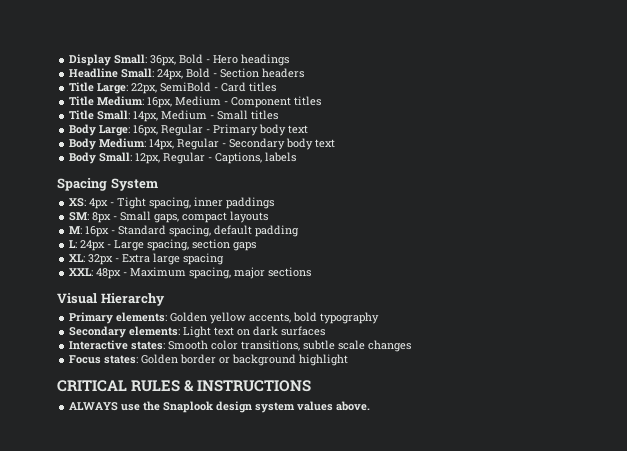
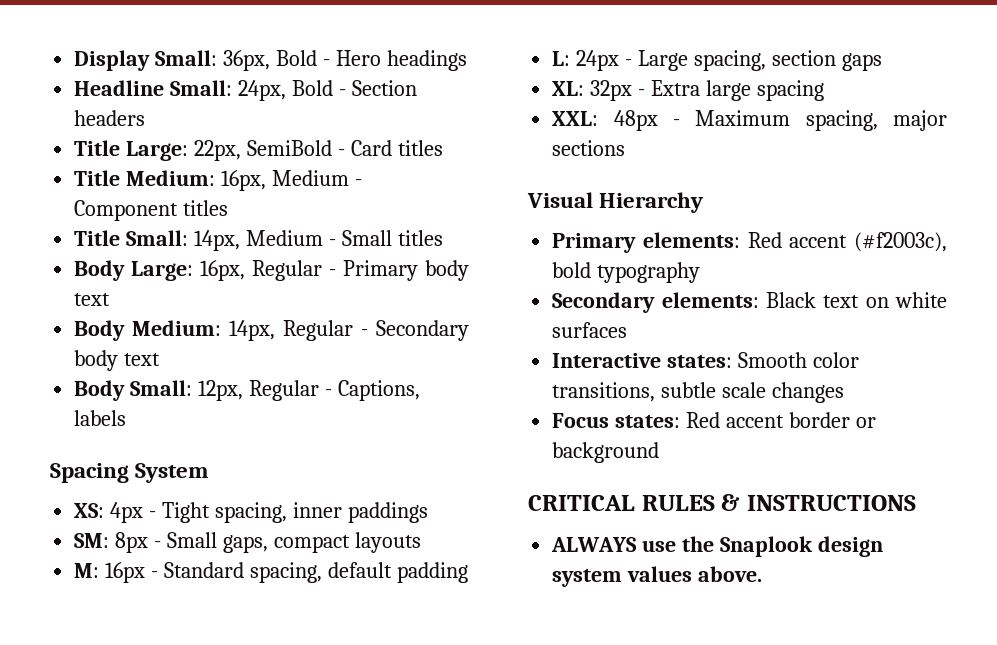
- Primary elements: Golden yellow accents, bold typography
+ Primary elements: Red accent (#f2003c), bold typography
- Secondary elements: Light text on dark surfaces
+ Secondary elements: Black text on white surfaces
- Focus states: Golden border or background highlight
+ Focus states: Red accent border or background

